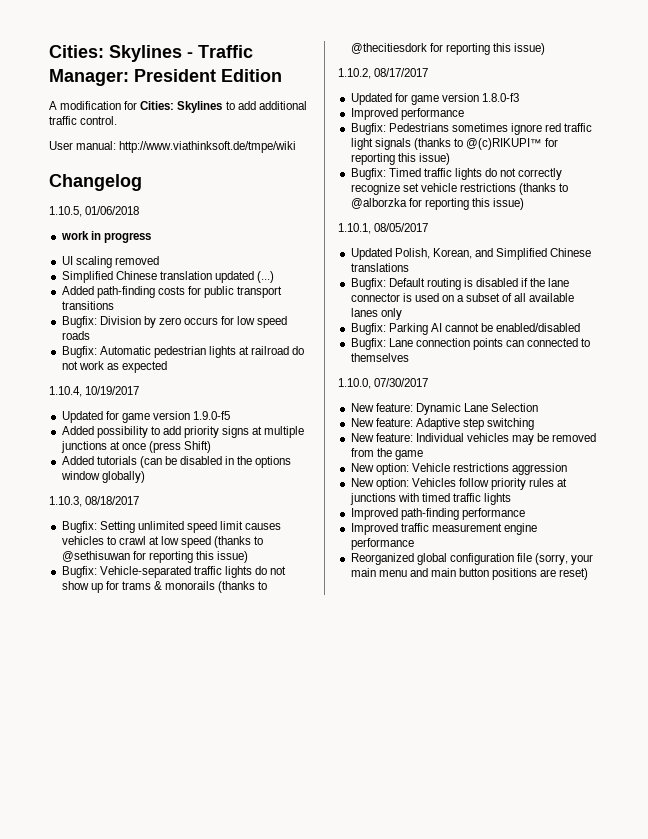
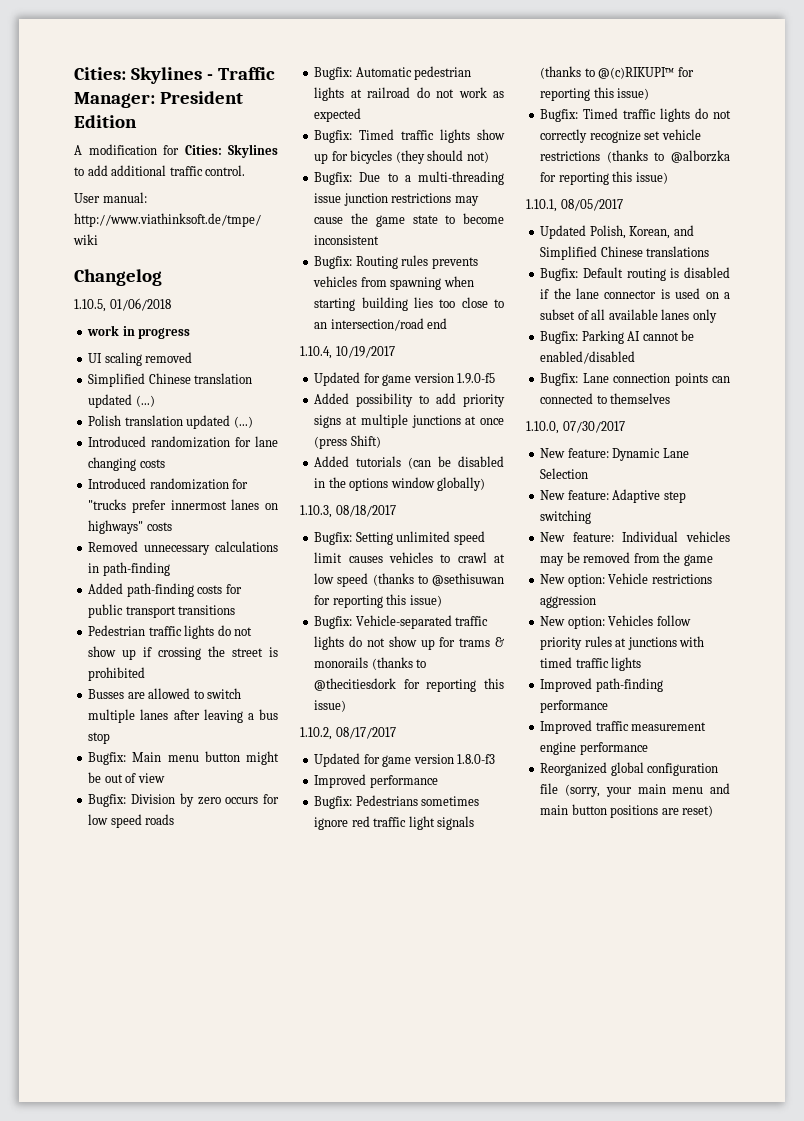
+ Polish translation updated (...)
+ Introduced randomization for lane changing costs
+ Introduced randomization for "trucks prefer innermost lanes on highways" costs
+ Removed unnecessary calculations in path-finding
+ Pedestrian traffic lights do not show up if crossing the street is prohibited
+ Busses are allowed to switch multiple lanes after leaving a bus stop
+ Bugfix: Main menu button might be out of view
+ Bugfix: Timed traffic lights show up for bicycles (they should not)
+ Bugfix: Due to a multi-threading issue junction restrictions may cause the game state to become inconsistent
+ Bugfix: Routing rules prevents vehicles from spawning when starting building lies too close to an intersection/road end

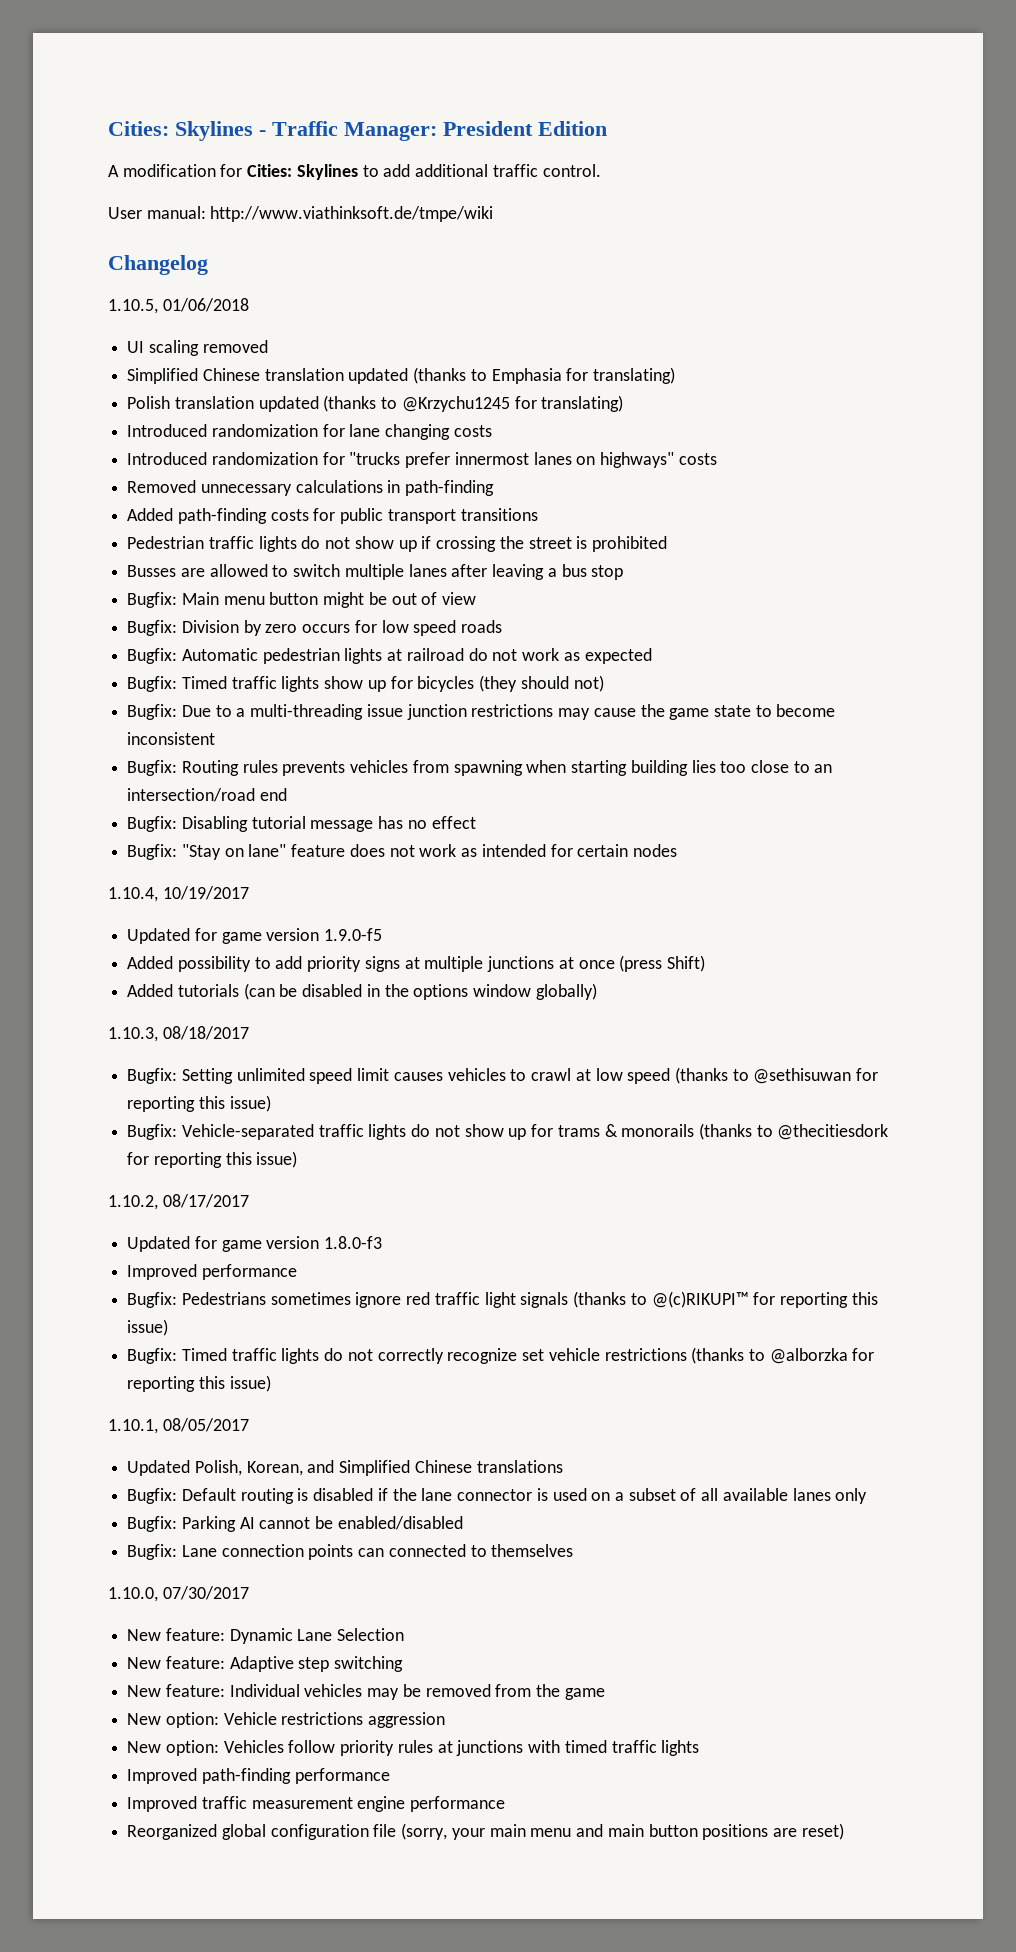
- work in progress
- Simplified Chinese translation updated (...)
- Polish translation updated (...)
+ Simplified Chinese translation updated (thanks to Emphasia for translating)
+ Polish translation updated (thanks to @Krzychu1245 for translating)
+ Bugfix: Disabling tutorial message has no effect
+ Bugfix: "Stay on lane" feature does not work as intended for certain nodes

